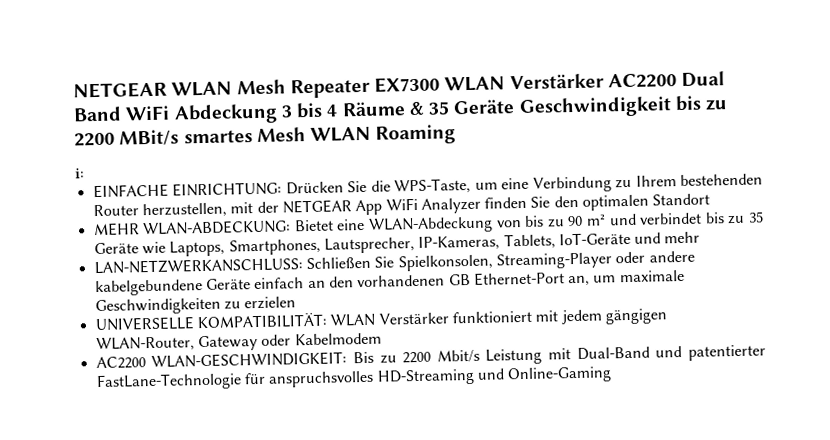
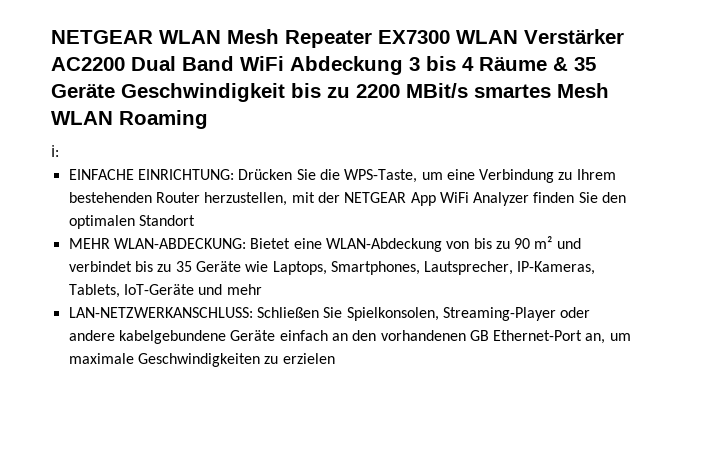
- UNIVERSELLE KOMPATIBILITÄT: WLAN Verstärker funktioniert mit jedem gängigen WLAN-Router, Gateway oder Kabelmodem
- AC2200 WLAN-GESCHWINDIGKEIT: Bis zu 2200 Mbit/s Leistung mit Dual-Band und patentierter FastLane-Technologie für anspruchsvolles HD-Streaming und Online-Gaming

